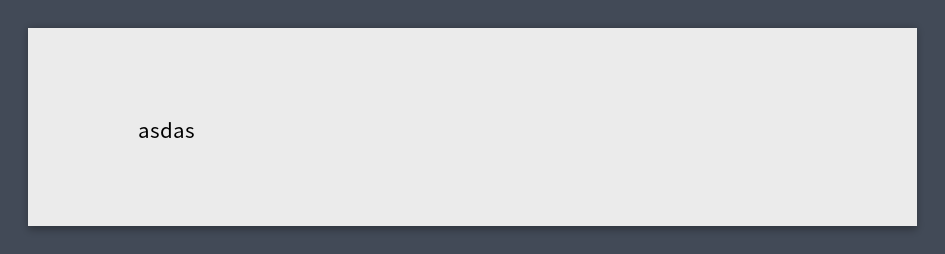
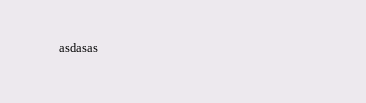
- asdas
+ asdasas

